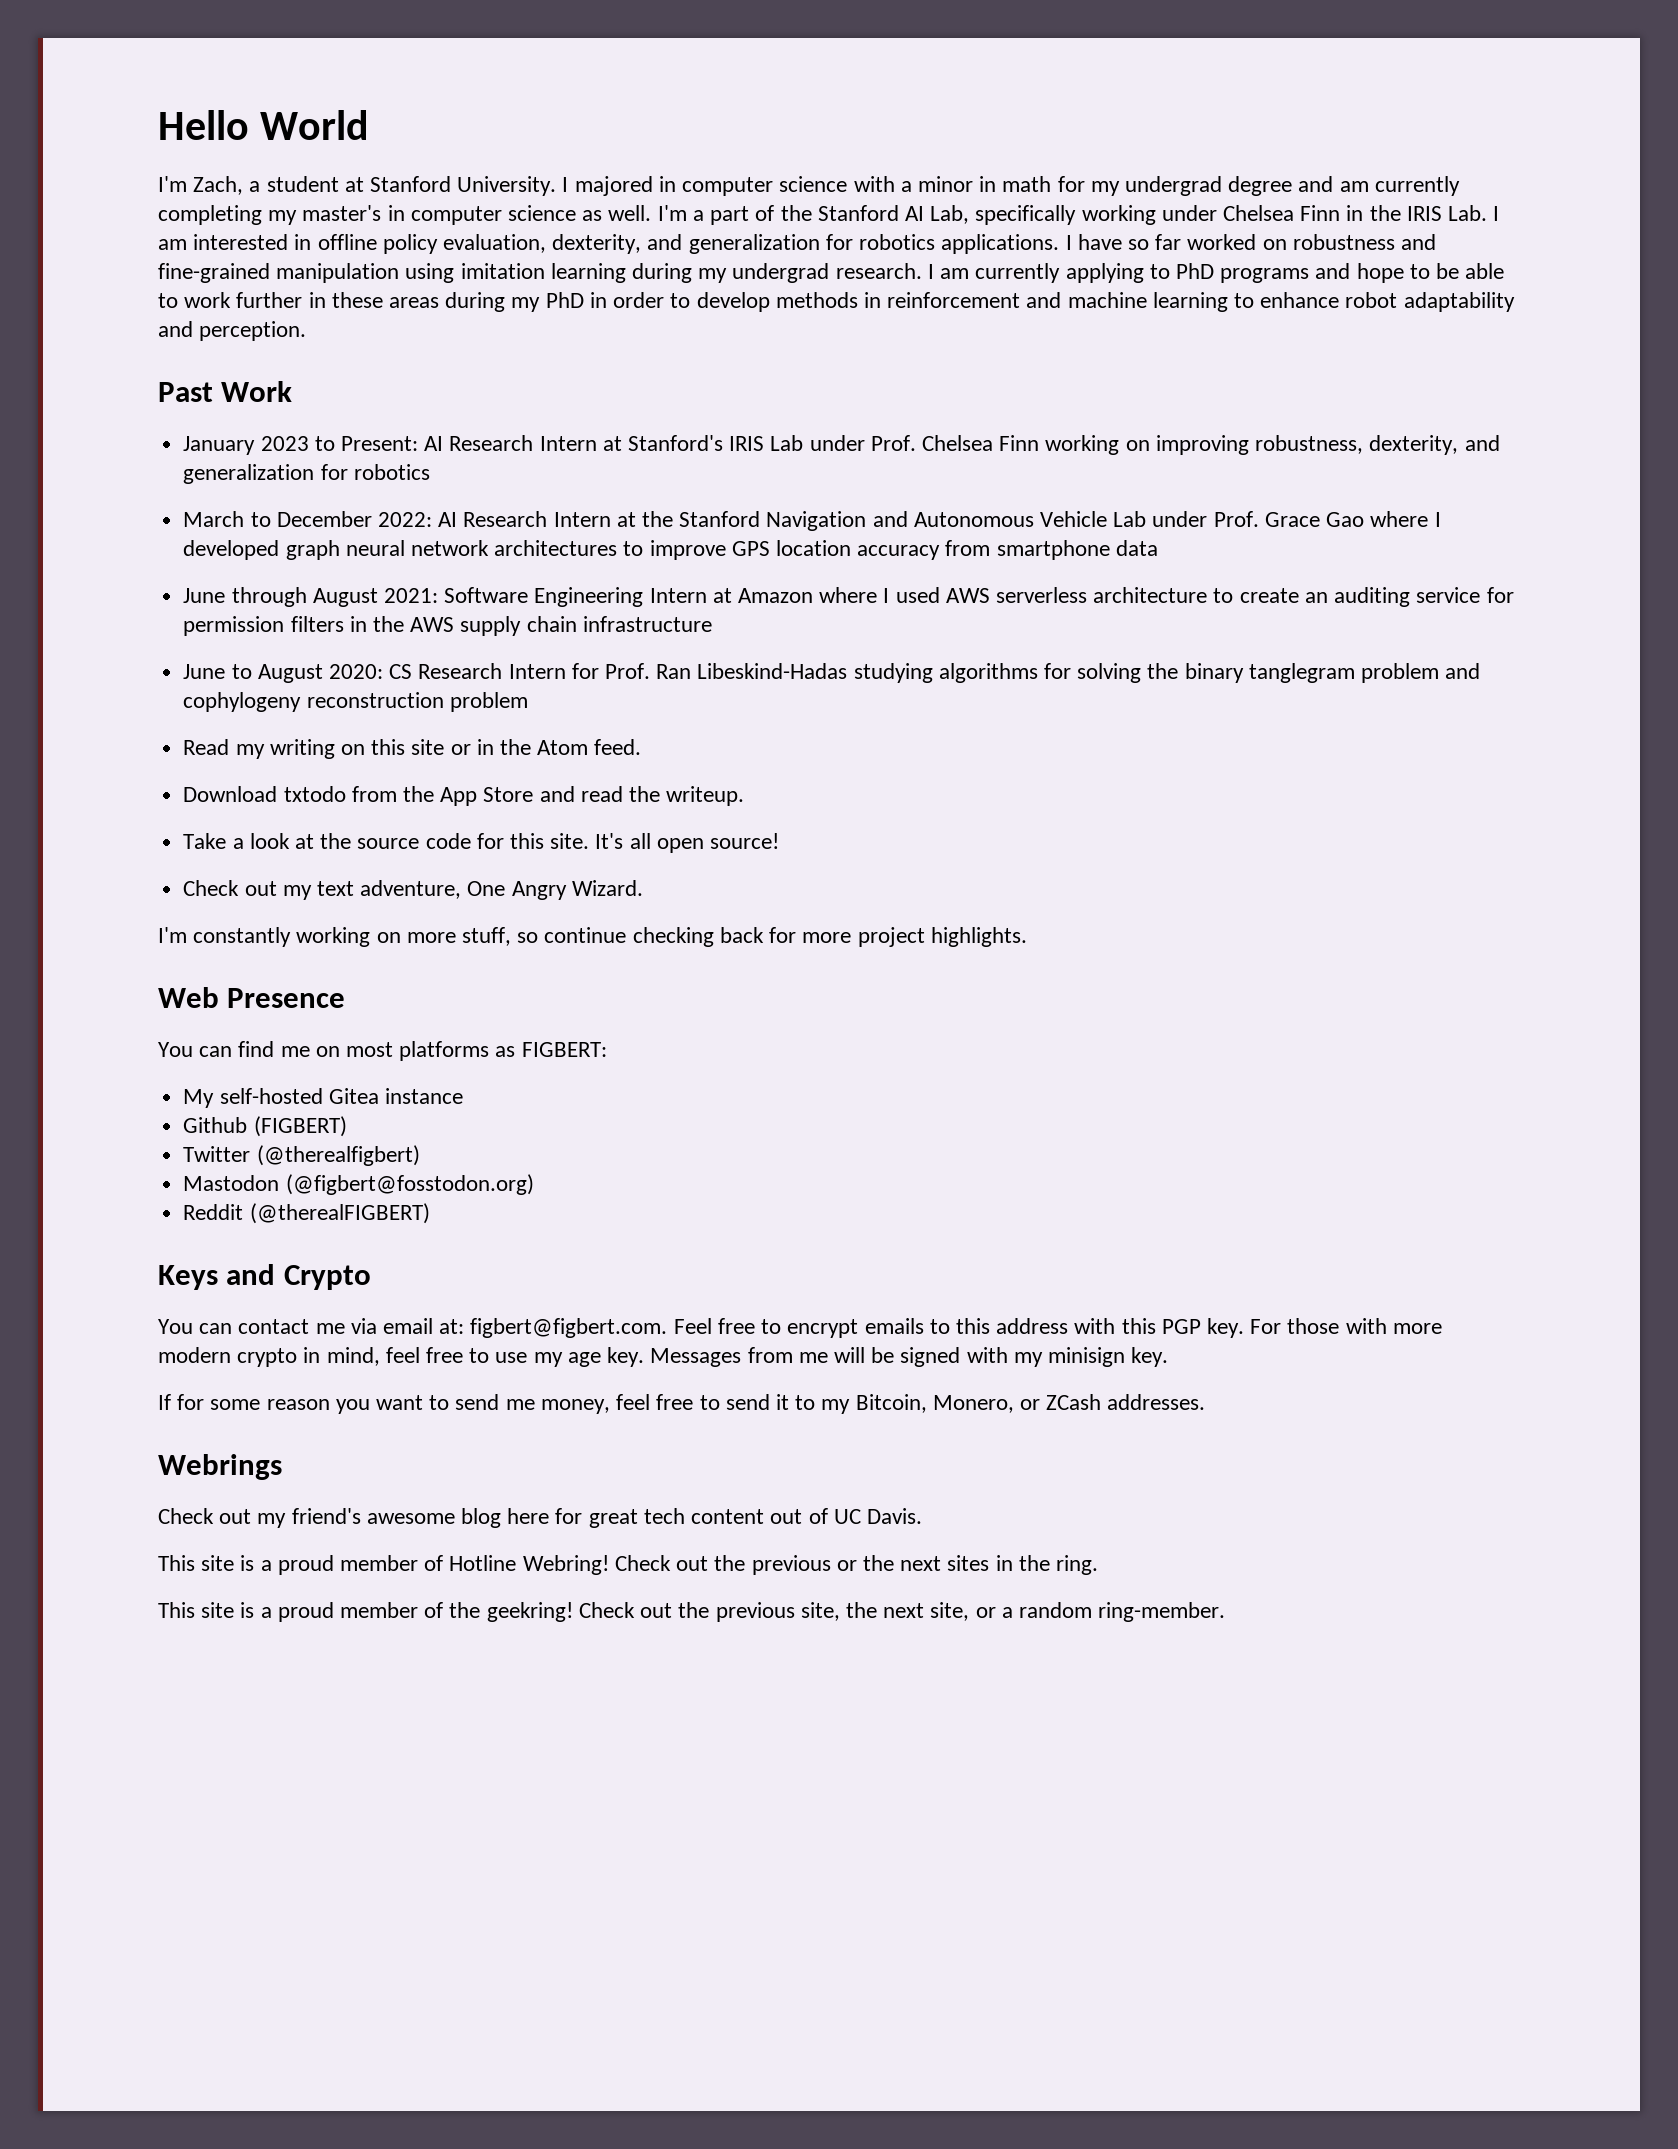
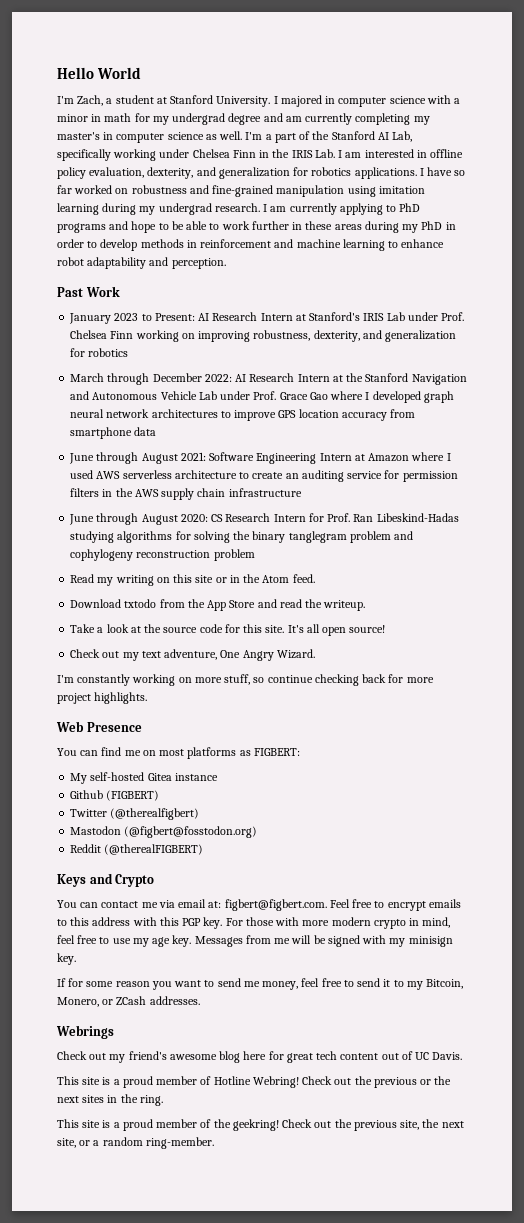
- March to December 2022: AI Research Intern at the Stanford Navigation and Autonomous Vehicle Lab under Prof. Grace Gao where I developed graph neural network architectures to improve GPS location accuracy from smartphone data
+ March through December 2022: AI Research Intern at the Stanford Navigation and Autonomous Vehicle Lab under Prof. Grace Gao where I developed graph neural network architectures to improve GPS location accuracy from smartphone data
- June to August 2020: CS Research Intern for Prof. Ran Libeskind-Hadas studying algorithms for solving the binary tanglegram problem and cophylogeny reconstruction problem
+ June through August 2020: CS Research Intern for Prof. Ran Libeskind-Hadas studying algorithms for solving the binary tanglegram problem and cophylogeny reconstruction problem

